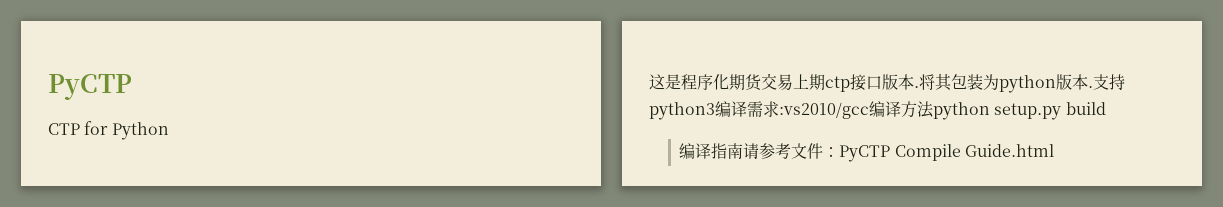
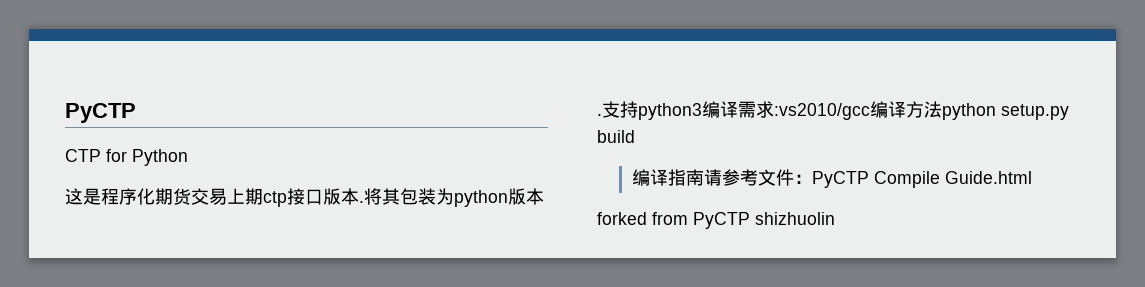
+ forked from PyCTP shizhuolin

